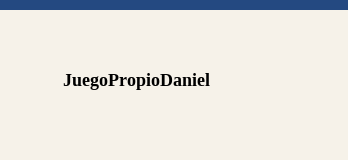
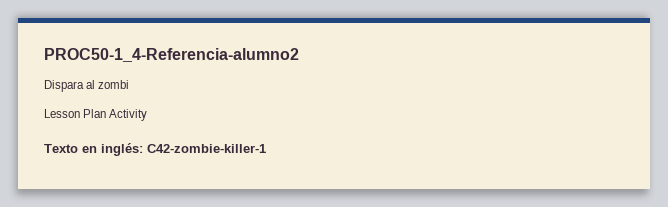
- JuegoPropioDaniel
+ PROC50-1_4-Referencia-alumno2
+ Dispara al zombi
+ Lesson Plan Activity
+ Texto en inglés: C42-zombie-killer-1

